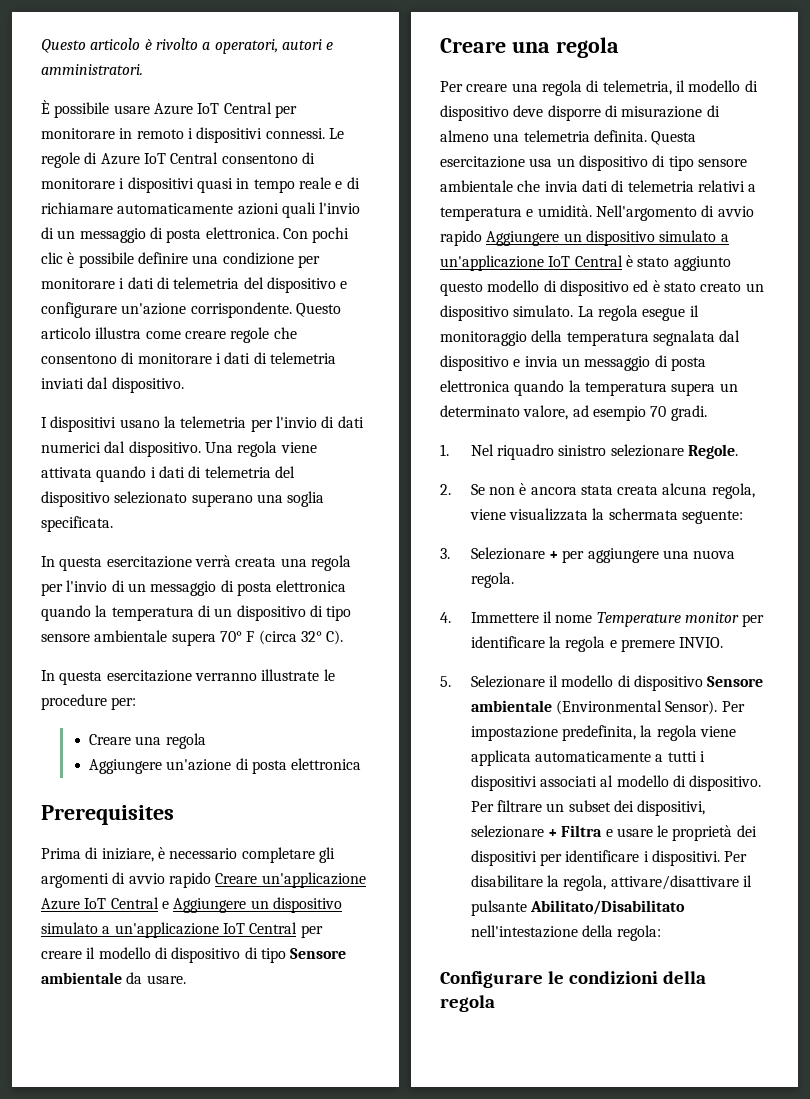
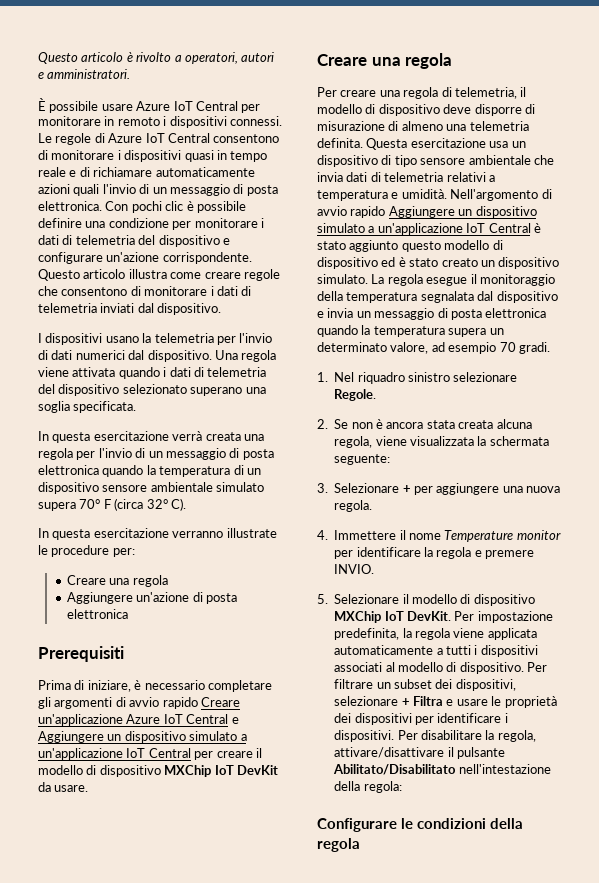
- In questa esercitazione verrà creata una regola per l'invio di un messaggio di posta elettronica quando la temperatura di un dispositivo di tipo sensore ambientale supera 70° F (circa 32° C).
+ In questa esercitazione verrà creata una regola per l'invio di un messaggio di posta elettronica quando la temperatura di un dispositivo sensore ambientale simulato supera 70° F (circa 32° C).
- Prerequisites
+ Prerequisiti
- Prima di iniziare, è necessario completare gli argomenti di avvio rapido Creare un'applicazione Azure IoT Central e Aggiungere un dispositivo simulato a un'applicazione IoT Central per creare il modello di dispositivo di tipo Sensore ambientale da usare.
+ Prima di iniziare, è necessario completare gli argomenti di avvio rapido Creare un'applicazione Azure IoT Central e Aggiungere un dispositivo simulato a un'applicazione IoT Central per creare il modello di dispositivo MXChip IoT DevKit da usare.
- 5. Selezionare il modello di dispositivo Sensore ambientale (Environmental Sensor).
+ 5. Selezionare il modello di dispositivo MXChip IoT DevKit.

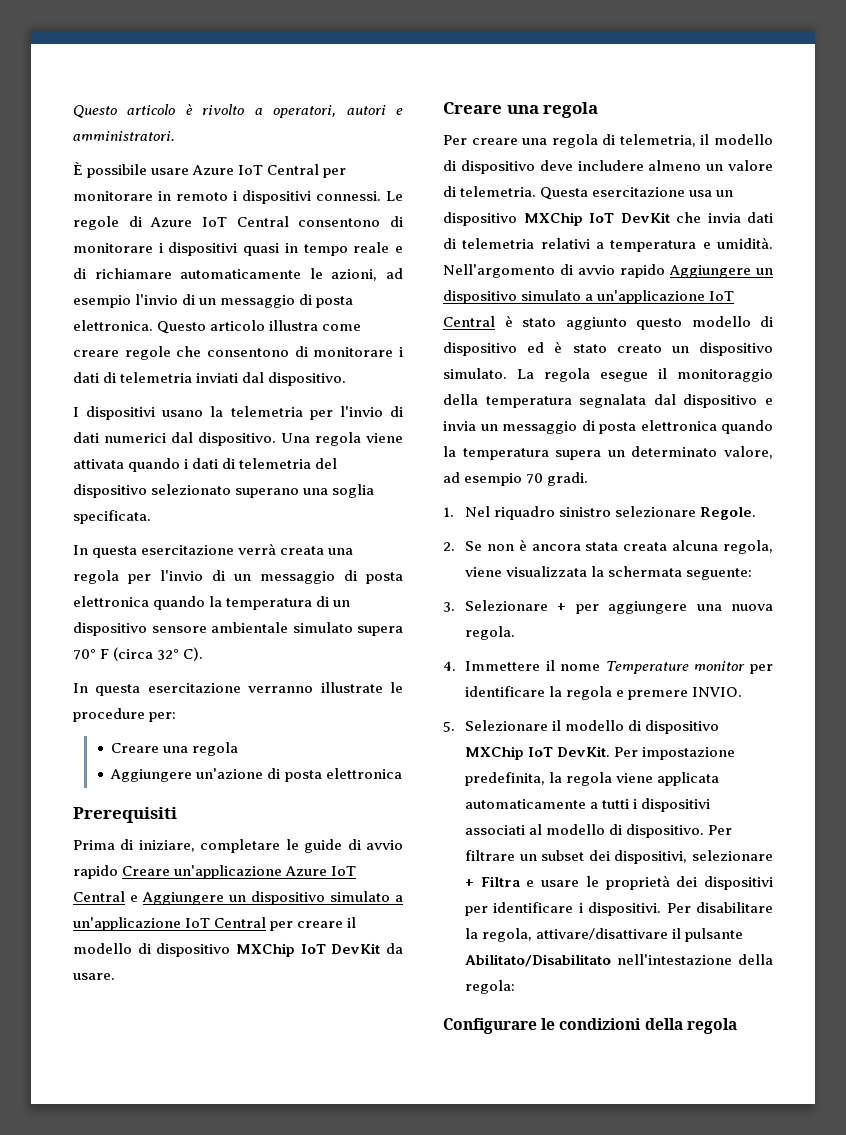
- Le regole di Azure IoT Central consentono di monitorare i dispositivi quasi in tempo reale e di richiamare automaticamente azioni quali l'invio di un messaggio di posta elettronica.
+ Le regole di Azure IoT Central consentono di monitorare i dispositivi quasi in tempo reale e di richiamare automaticamente le azioni, ad esempio l'invio di un messaggio di posta elettronica.
- Con pochi clic è possibile definire una condizione per monitorare i dati di telemetria del dispositivo e configurare un'azione corrispondente.
- Prima di iniziare, è necessario completare gli argomenti di avvio rapido Creare un'applicazione Azure IoT Central e Aggiungere un dispositivo simulato a un'applicazione IoT Central per creare il modello di dispositivo MXChip IoT DevKit da usare.
+ Prima di iniziare, completare le guide di avvio rapido Creare un'applicazione Azure IoT Central e Aggiungere un dispositivo simulato a un'applicazione IoT Central per creare il modello di dispositivo MXChip IoT DevKit da usare.
- Per creare una regola di telemetria, il modello di dispositivo deve disporre di misurazione di almeno una telemetria definita.
+ Per creare una regola di telemetria, il modello di dispositivo deve includere almeno un valore di telemetria.
- Questa esercitazione usa un dispositivo di tipo sensore ambientale che invia dati di telemetria relativi a temperatura e umidità.
+ Questa esercitazione usa un dispositivo MXChip IoT DevKit che invia dati di telemetria relativi a temperatura e umidità.

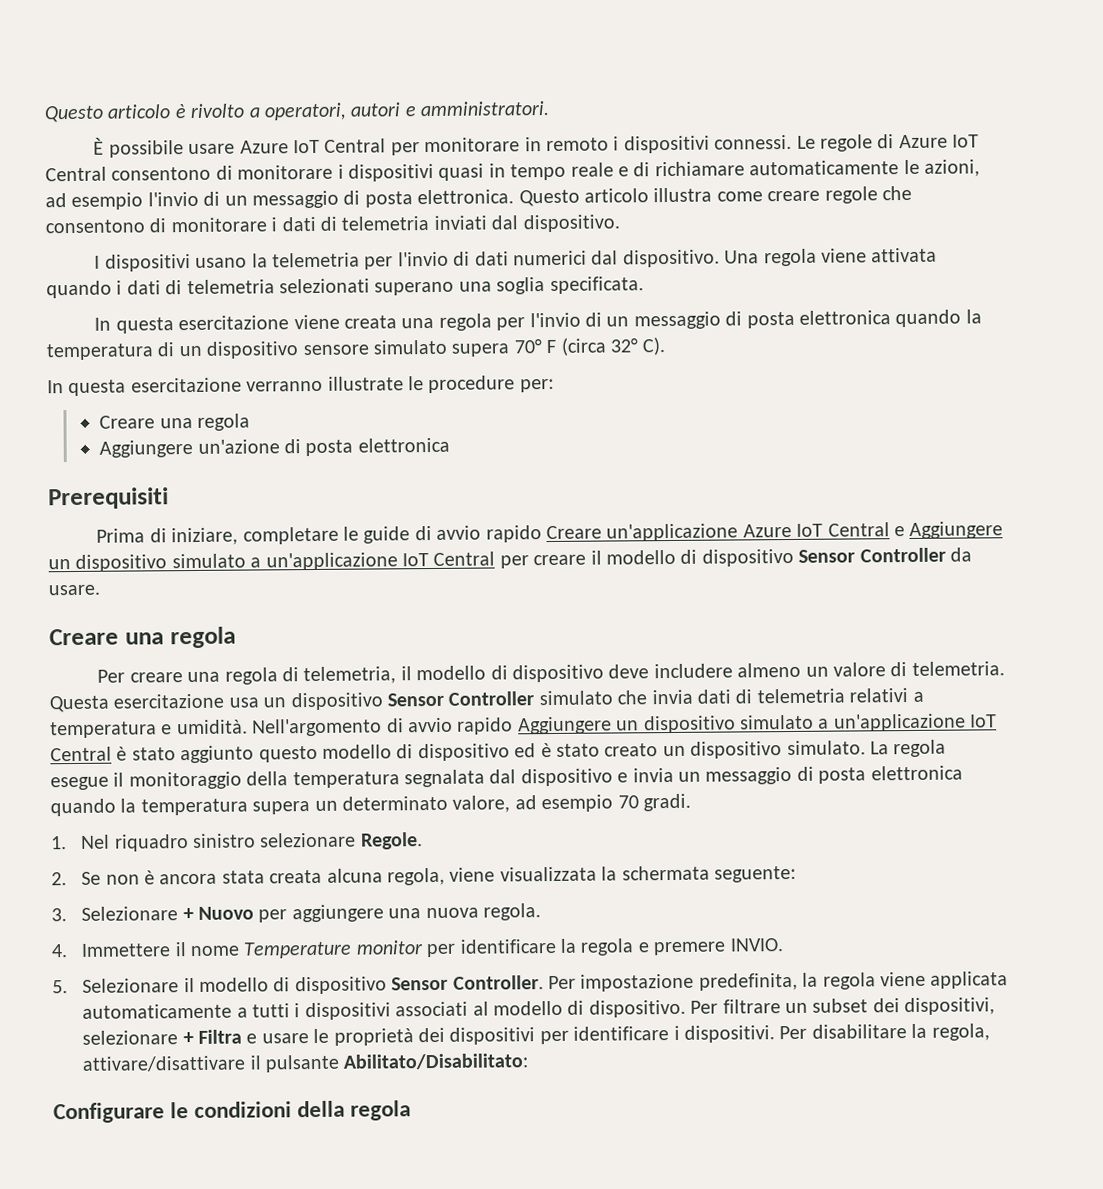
- Una regola viene attivata quando i dati di telemetria del dispositivo selezionato superano una soglia specificata.
+ Una regola viene attivata quando i dati di telemetria selezionati superano una soglia specificata.
- In questa esercitazione verrà creata una regola per l'invio di un messaggio di posta elettronica quando la temperatura di un dispositivo sensore ambientale simulato supera 70° F (circa 32° C).
+ In questa esercitazione viene creata una regola per l'invio di un messaggio di posta elettronica quando la temperatura di un dispositivo sensore simulato supera 70° F (circa 32° C).
- Prima di iniziare, completare le guide di avvio rapido Creare un'applicazione Azure IoT Central e Aggiungere un dispositivo simulato a un'applicazione IoT Central per creare il modello di dispositivo MXChip IoT DevKit da usare.
+ Prima di iniziare, completare le guide di avvio rapido Creare un'applicazione Azure IoT Central e Aggiungere un dispositivo simulato a un'applicazione IoT Central per creare il modello di dispositivo Sensor Controller da usare.
- Questa esercitazione usa un dispositivo MXChip IoT DevKit che invia dati di telemetria relativi a temperatura e umidità.
+ Questa esercitazione usa un dispositivo Sensor Controller simulato che invia dati di telemetria relativi a temperatura e umidità.
- 3. Selezionare + per aggiungere una nuova regola.
+ 3. Selezionare + Nuovo per aggiungere una nuova regola.
- 5. Selezionare il modello di dispositivo MXChip IoT DevKit.
+ 5. Selezionare il modello di dispositivo Sensor Controller.
- Per disabilitare la regola, attivare/disattivare il pulsante Abilitato/Disabilitato nell'intestazione della regola:
+ Per disabilitare la regola, attivare/disattivare il pulsante Abilitato/Disabilitato:

